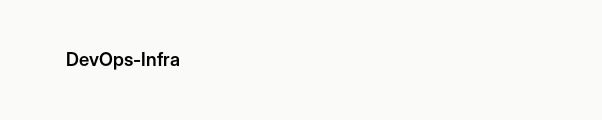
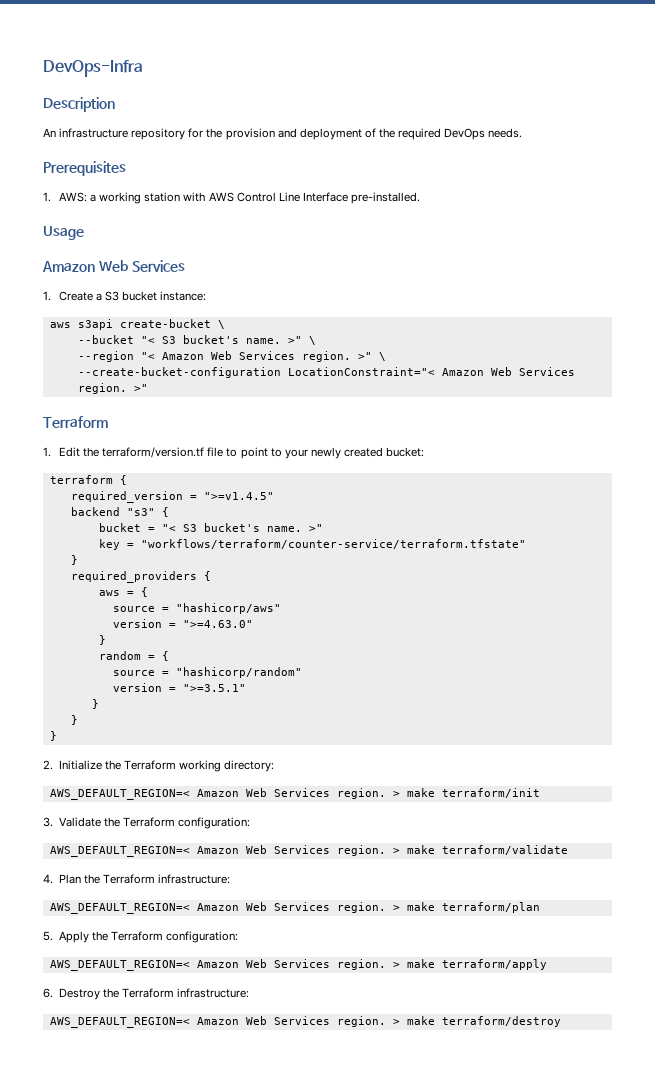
+ Description
+ An infrastructure repository for the provision and deployment of the required DevOps needs.
+ Prerequisites
+ 1. AWS: a working station with AWS Control Line Interface pre-installed.
+ Usage
+ Amazon Web Services
+ 1. Create a S3 bucket instance:
+ aws s3api create-bucket \
+ --bucket "< S3 bucket's name. >" \
+ --region "< Amazon Web Services region. >" \
+ --create-bucket-configuration LocationConstraint="< Amazon Web Services region. >"
+ Terraform
+ 1. Edit the terraform/version.tf file to point to your newly created bucket:
+ terraform {
+ required_version = ">=v1.4.5"
+ backend "s3" {
+ bucket = "< S3 bucket's name. >"
+ key = "workflows/terraform/counter-service/terraform.tfstate"
+ }
+ required_providers {
+ aws = {
+ source = "hashicorp/aws"
+ version = ">=4.63.0"
+ }
+ random = {
+ source = "hashicorp/random"
+ version = ">=3.5.1"
+ }
+ }
+ }
+ 2. Initialize the Terraform working directory:
+ AWS_DEFAULT_REGION=< Amazon Web Services region. > make terraform/init
+ 3. Validate the Terraform configuration:
+ AWS_DEFAULT_REGION=< Amazon Web Services region. > make terraform/validate
+ 4. Plan the Terraform infrastructure:
+ AWS_DEFAULT_REGION=< Amazon Web Services region. > make terraform/plan
+ 5. Apply the Terraform configuration:
+ AWS_DEFAULT_REGION=< Amazon Web Services region. > make terraform/apply
+ 6. Destroy the Terraform infrastructure:
+ AWS_DEFAULT_REGION=< Amazon Web Services region. > make terraform/destroy

